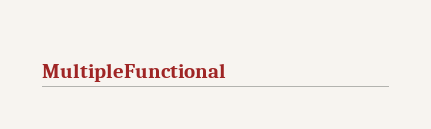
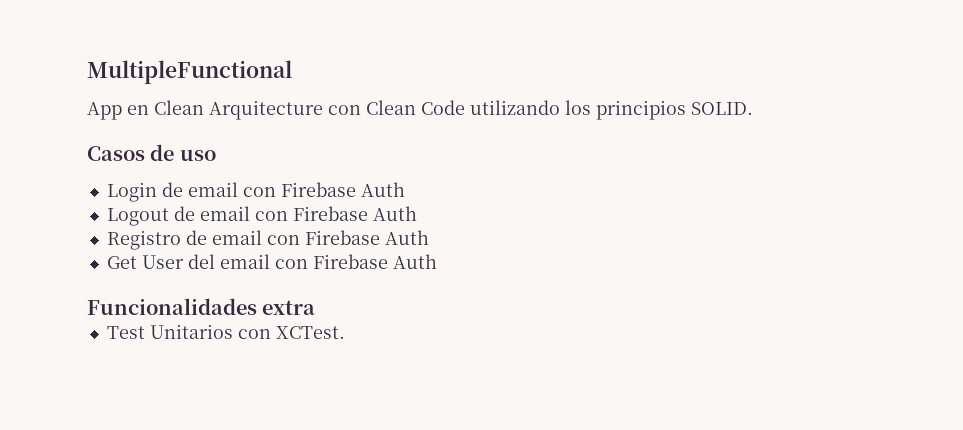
+ App en Clean Arquitecture con Clean Code utilizando los principios SOLID.
+ Casos de uso
+ Login de email con Firebase Auth
+ Logout de email con Firebase Auth
+ Registro de email con Firebase Auth
+ Get User del email con Firebase Auth
+ Funcionalidades extra
+ Test Unitarios con XCTest.

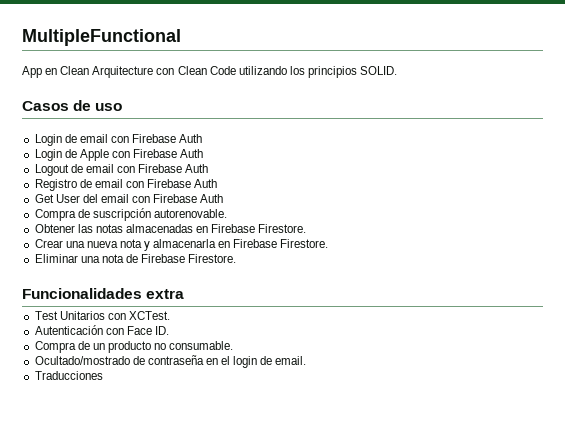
+ Login de Apple con Firebase Auth
+ Compra de suscripción autorenovable.
+ Obtener las notas almacenadas en Firebase Firestore.
+ Crear una nueva nota y almacenarla en Firebase Firestore.
+ Eliminar una nota de Firebase Firestore.
+ Autenticación con Face ID.
+ Compra de un producto no consumable.
+ Ocultado/mostrado de contraseña en el login de email.
+ Traducciones

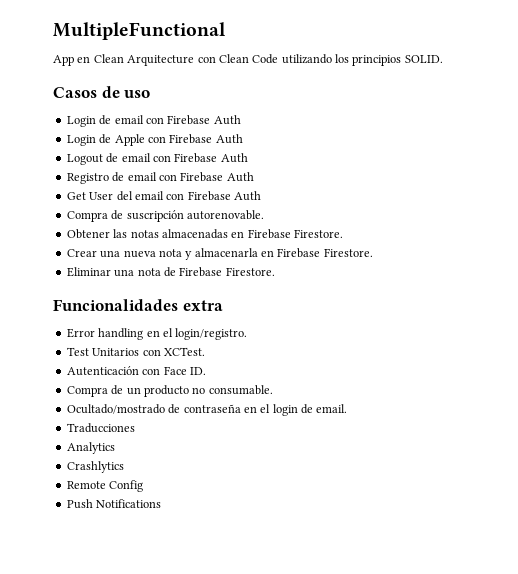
+ Error handling en el login/registro.
+ Analytics
+ Crashlytics
+ Remote Config
+ Push Notifications

